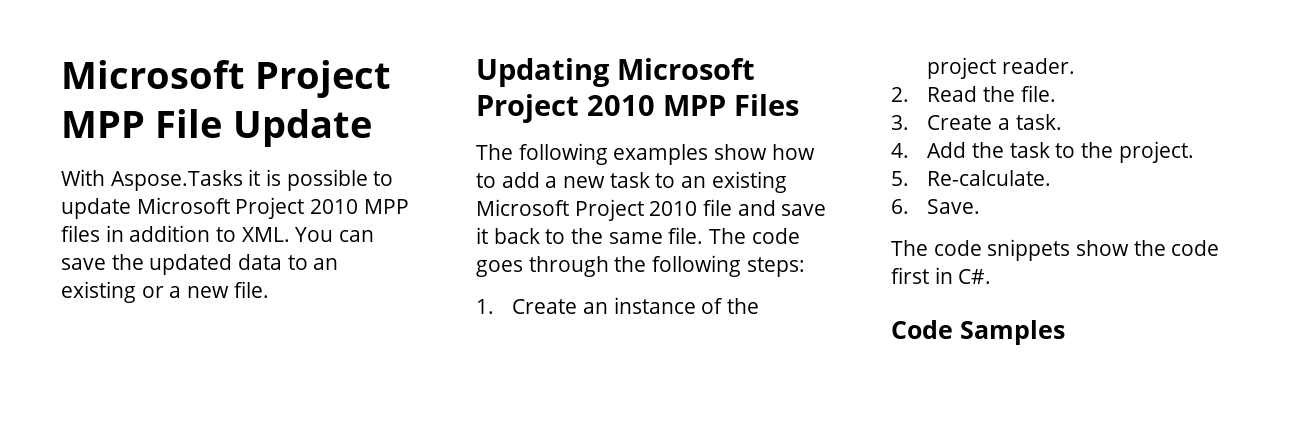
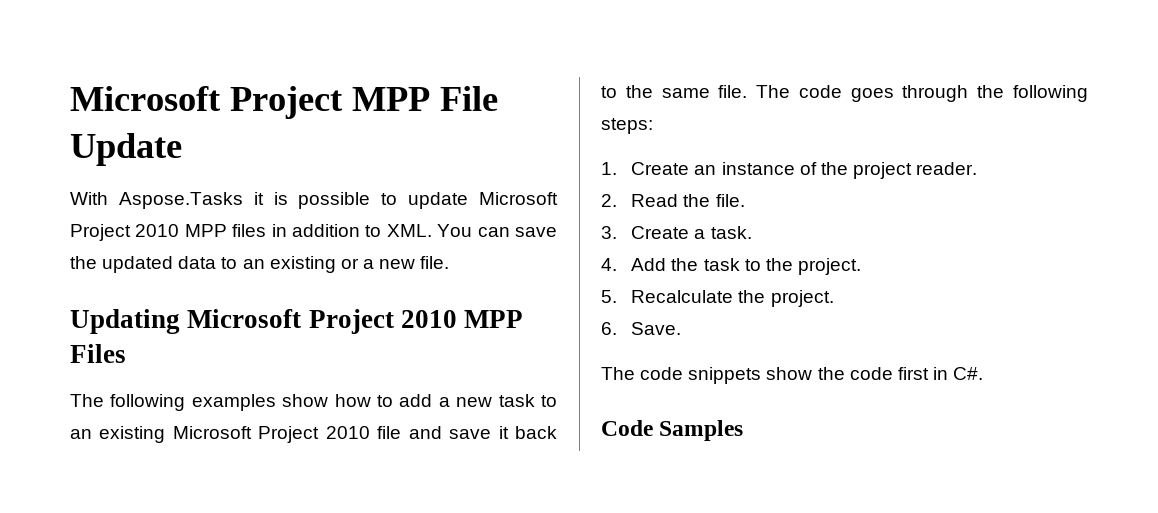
- 5. Re-calculate.
+ 5. Recalculate the project.

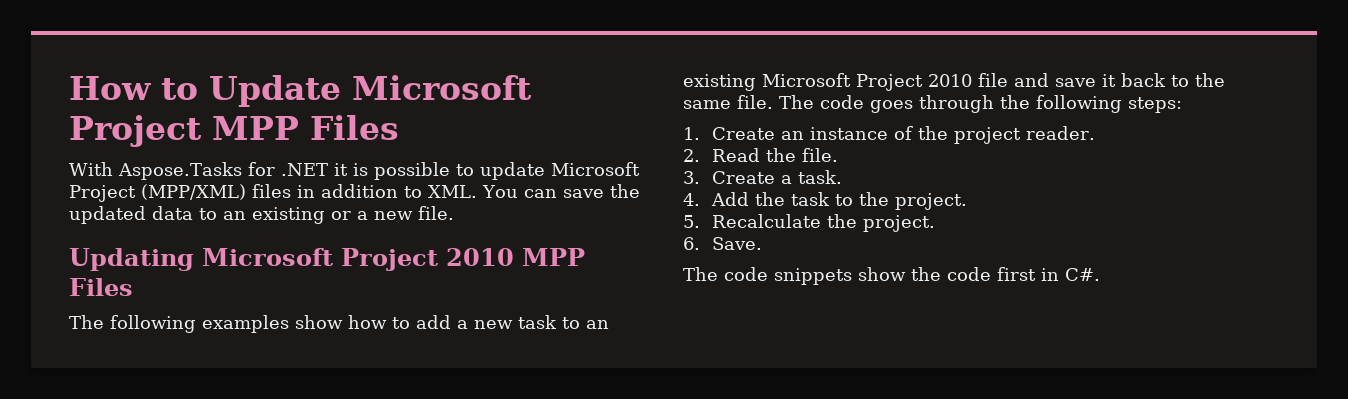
- Microsoft Project MPP File Update
+ How to Update Microsoft Project MPP Files
- With Aspose.Tasks it is possible to update Microsoft Project 2010 MPP files in addition to XML. You can save the updated data to an existing or a new file.
+ With Aspose.Tasks for .NET it is possible to update Microsoft Project (MPP/XML) files in addition to XML. You can save the updated data to an existing or a new file.
- Code Samples

